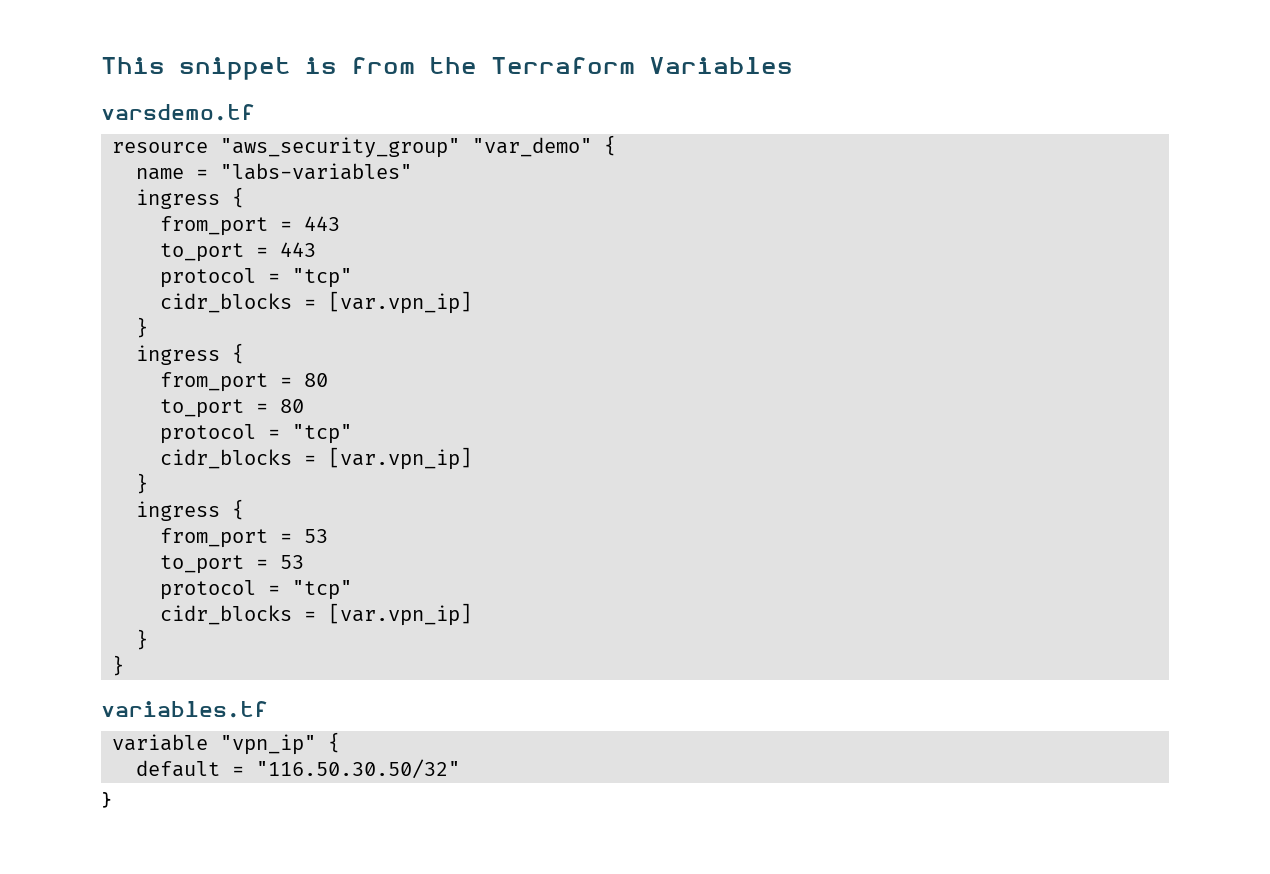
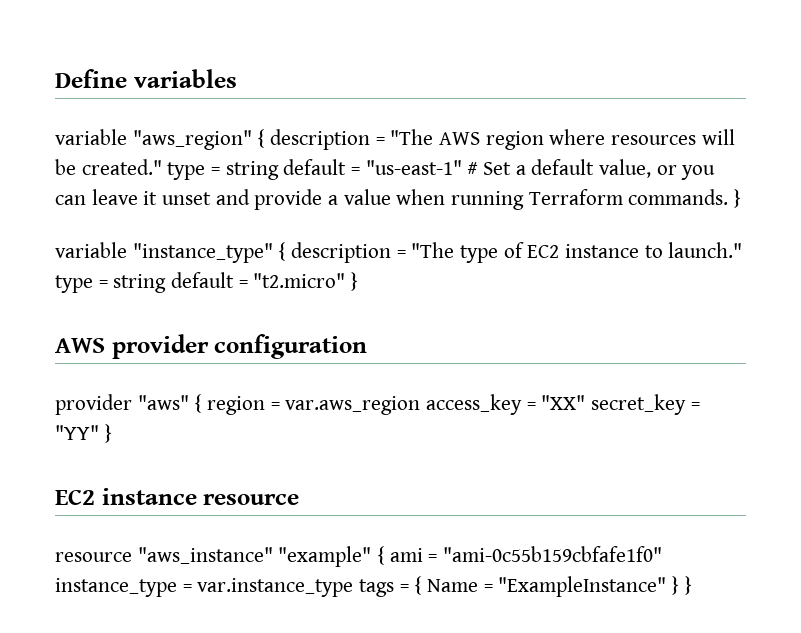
- This snippet is from the Terraform Variables
- varsdemo.tf
- resource "aws_security_group" "var_demo" {
- name = "labs-variables"
- ingress {
- from_port = 443
- to_port = 443
- protocol = "tcp"
- cidr_blocks = [var.vpn_ip]
- }
- ingress {
- from_port = 80
- to_port = 80
- protocol = "tcp"
- cidr_blocks = [var.vpn_ip]
- }
- ingress {
- from_port = 53
- to_port = 53
- protocol = "tcp"
- cidr_blocks = [var.vpn_ip]
- }
- }
- variables.tf
- variable "vpn_ip" {
- default = "116.50.30.50/32"
- }
+ Define variables
+ variable "aws_region" { description = "The AWS region where resources will be created." type = string default = "us-east-1" # Set a default value, or you can leave it unset and provide a value when running Terraform commands. }
+ variable "instance_type" { description = "The type of EC2 instance to launch." type = string default = "t2.micro" }
+ AWS provider configuration
+ provider "aws" { region = var.aws_region access_key = "XX" secret_key = "YY" }
+ EC2 instance resource
+ resource "aws_instance" "example" { ami = "ami-0c55b159cbfafe1f0" instance_type = var.instance_type tags = { Name = "ExampleInstance" } }

